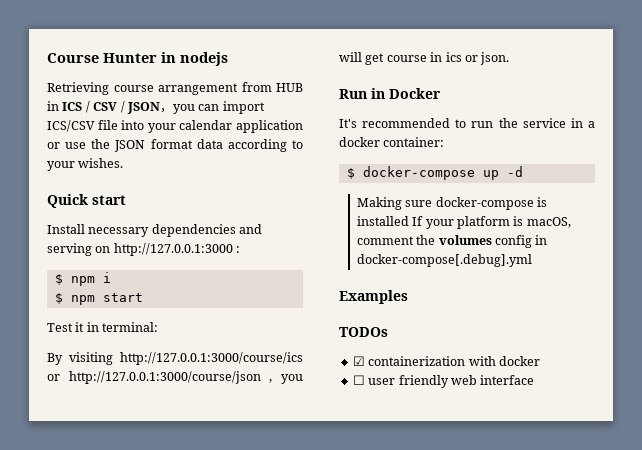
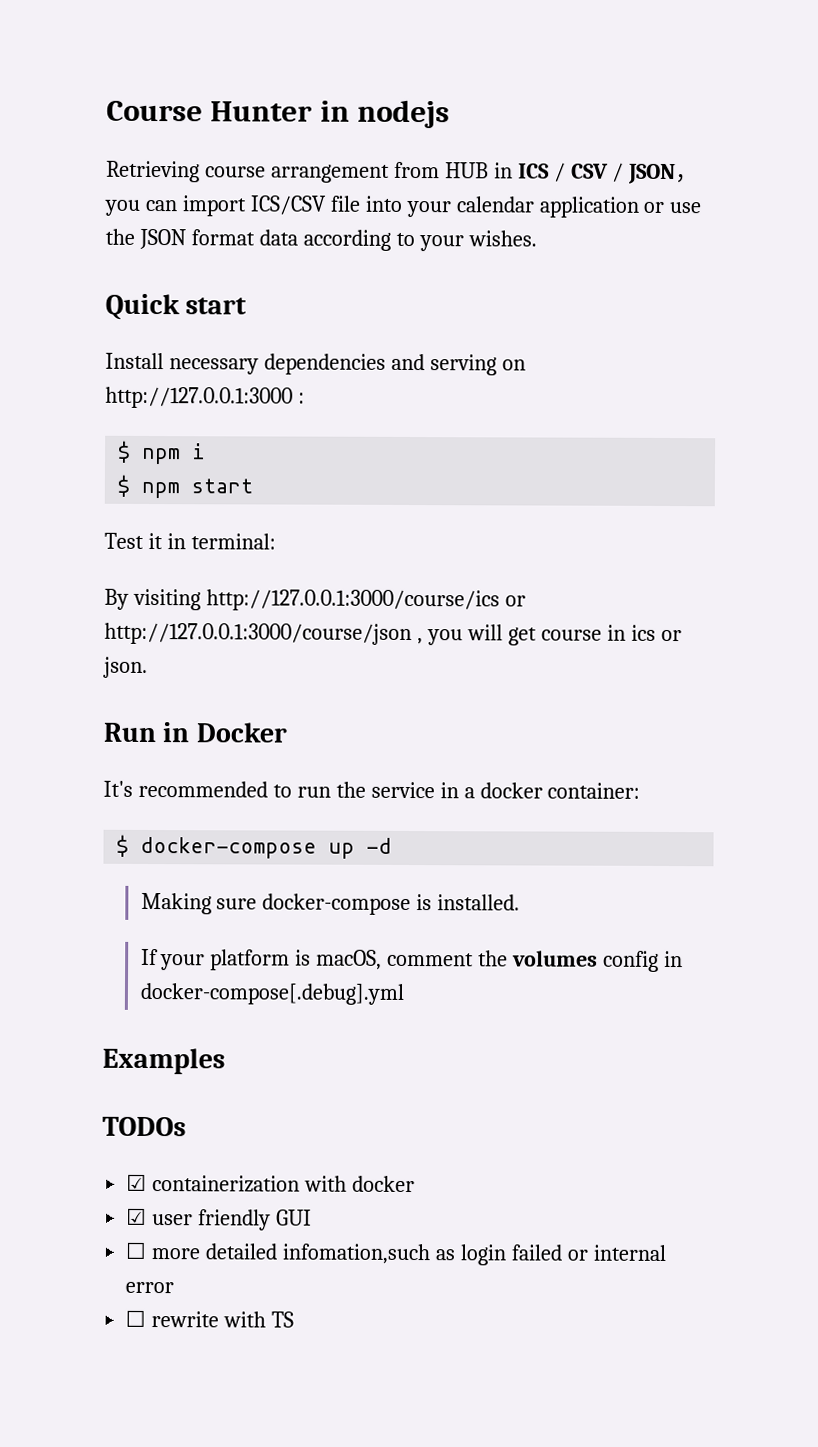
- Making sure docker-compose is installed If your platform is macOS, comment the volumes config in docker-compose[.debug].yml
+ Making sure docker-compose is installed.
+ If your platform is macOS, comment the volumes config in docker-compose[.debug].yml
- ☐ user friendly web interface
+ ☑ user friendly GUI
+ ☐ more detailed infomation,such as login failed or internal error
+ ☐ rewrite with TS

